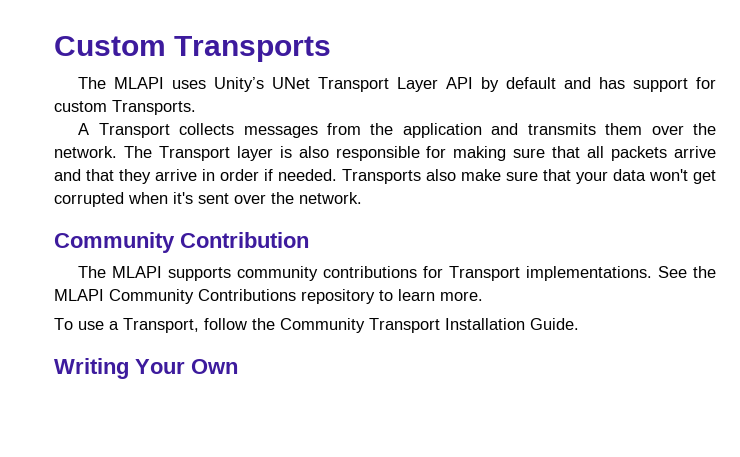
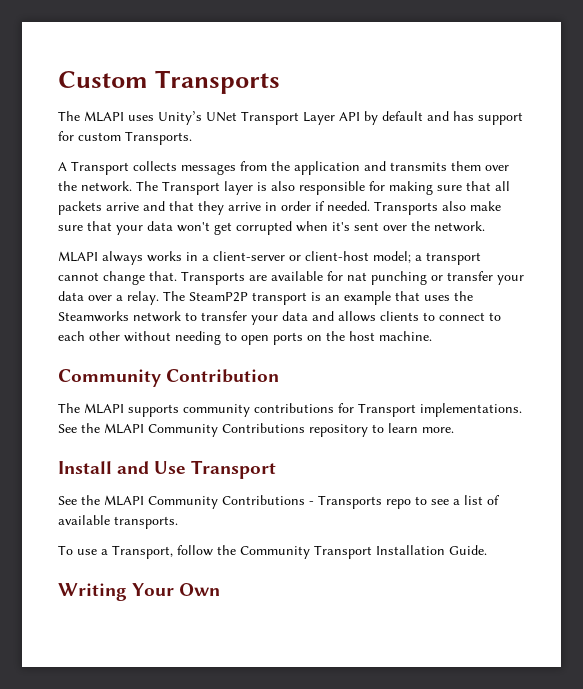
+ MLAPI always works in a client-server or client-host model; a transport cannot change that. Transports are available for nat punching or transfer your data over a relay. The SteamP2P transport is an example that uses the Steamworks network to transfer your data and allows clients to connect to each other without needing to open ports on the host machine.
+ Install and Use Transport
+ See the MLAPI Community Contributions - Transports repo to see a list of available transports.

